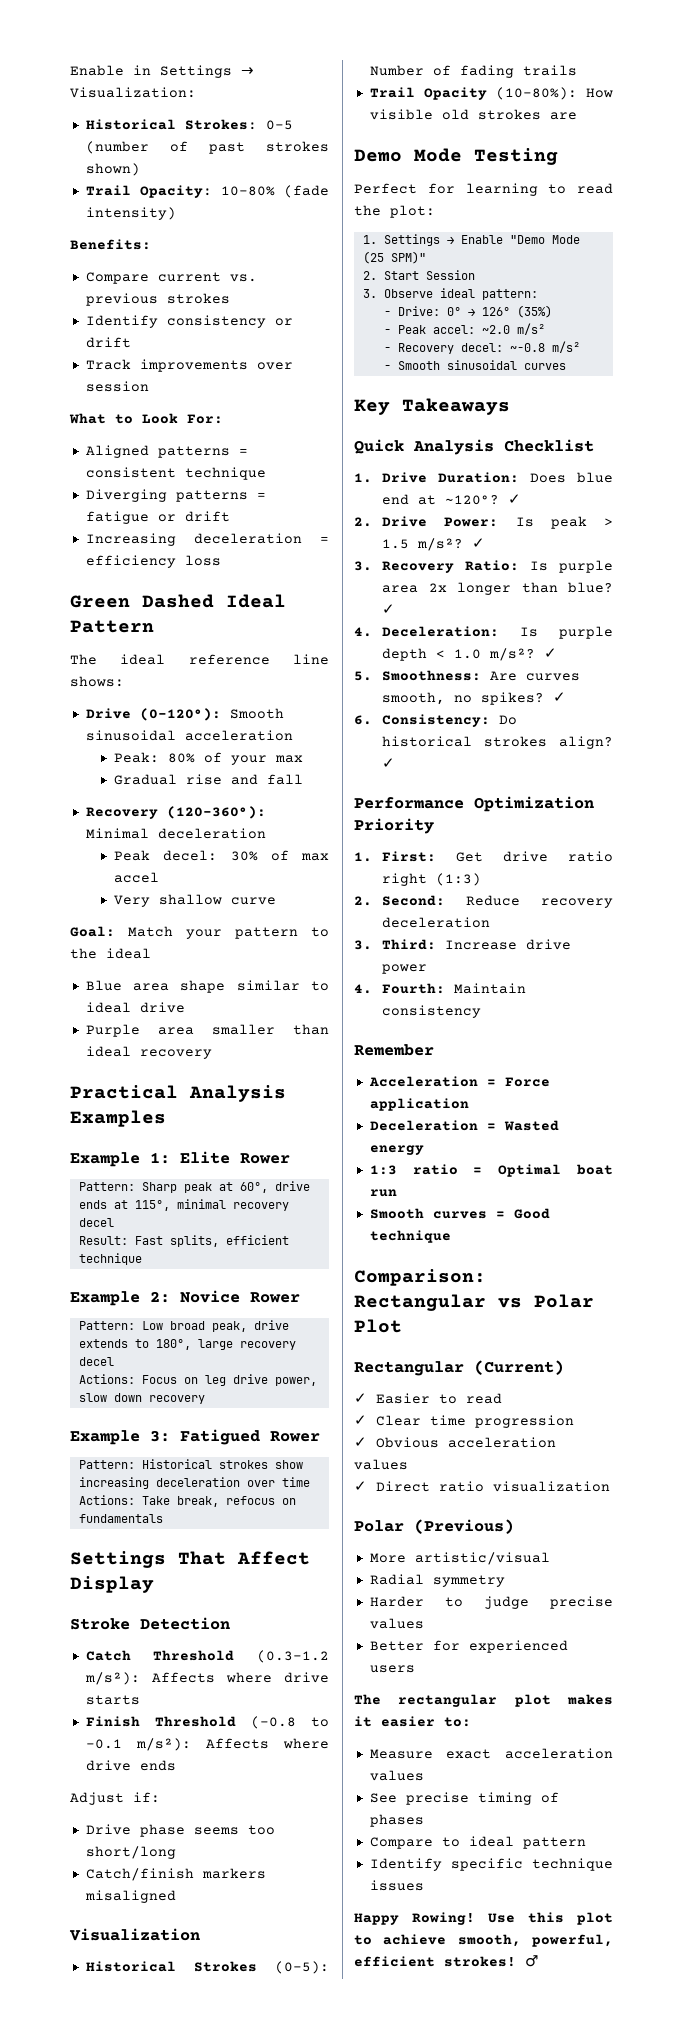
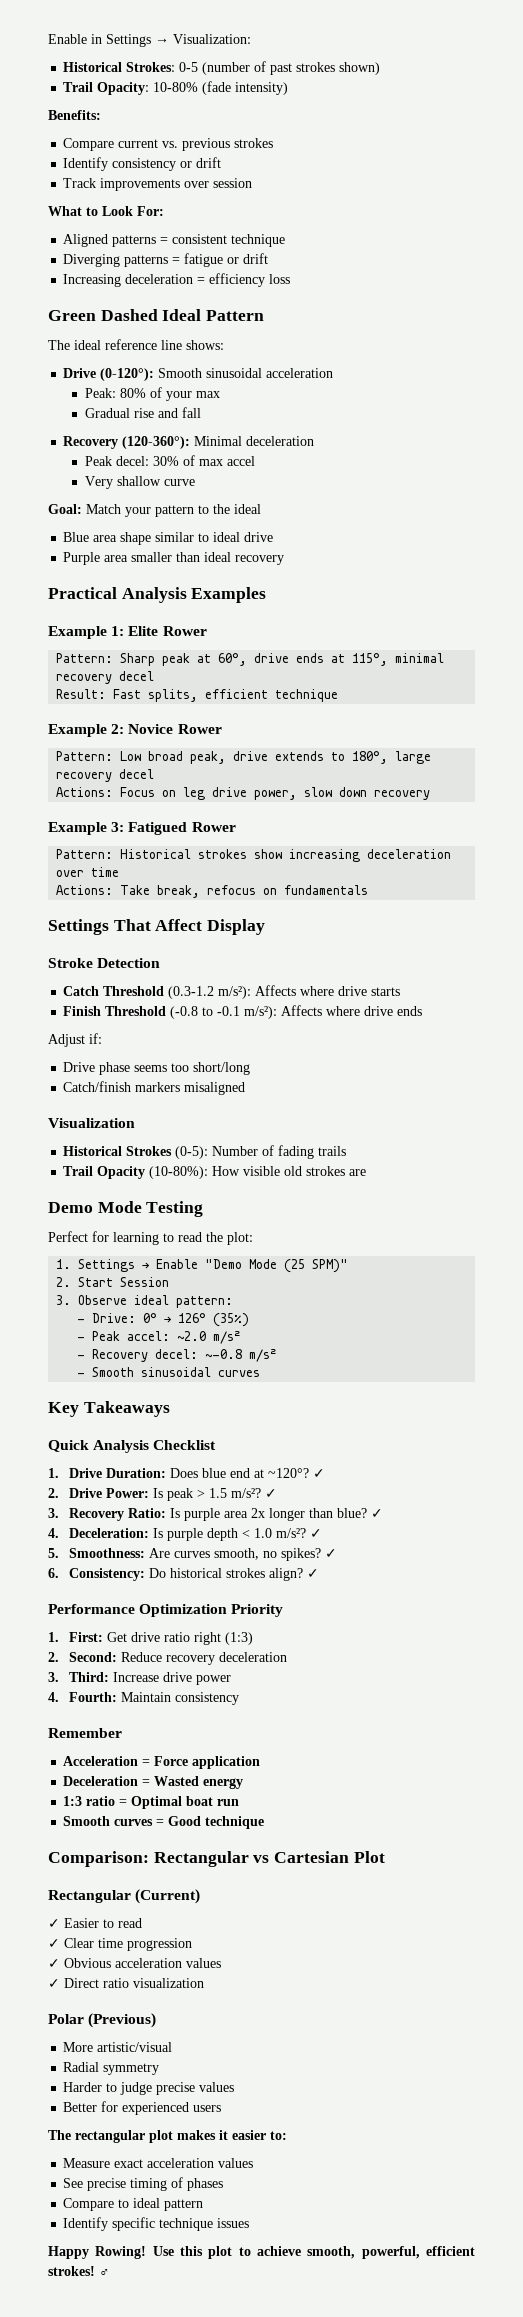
- Comparison: Rectangular vs Polar Plot
+ Comparison: Rectangular vs Cartesian Plot

